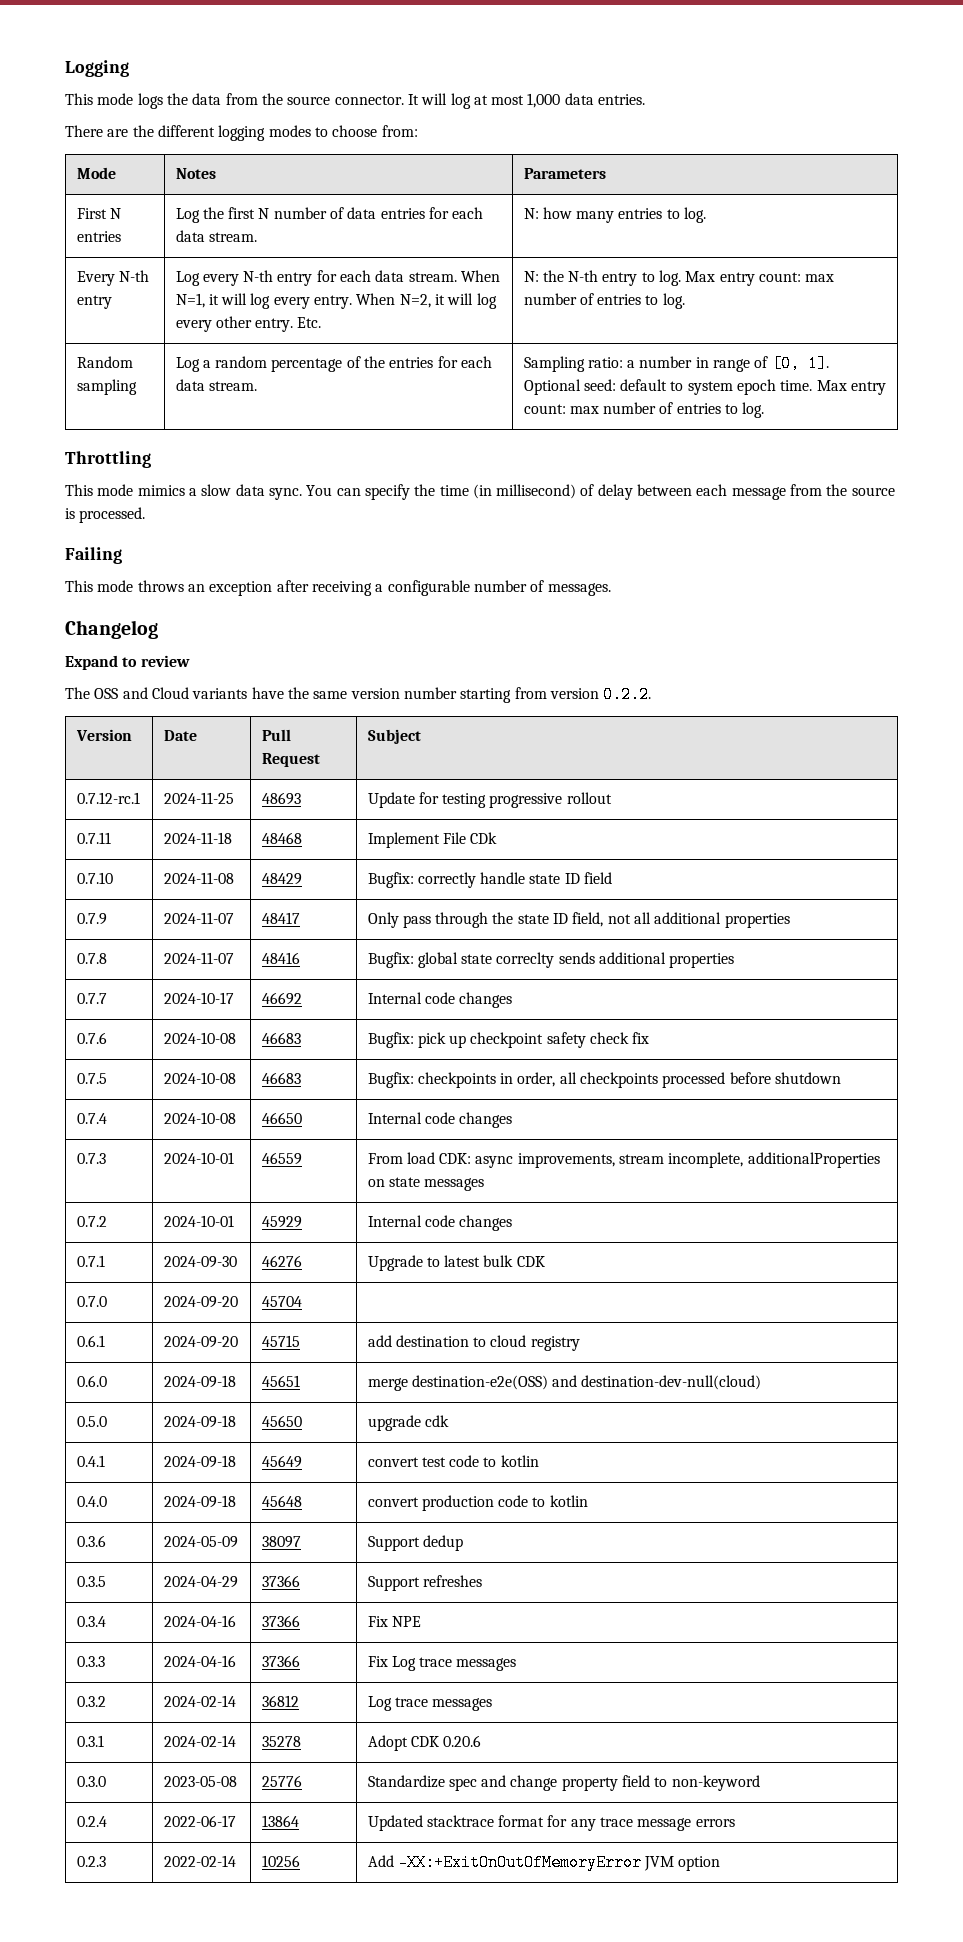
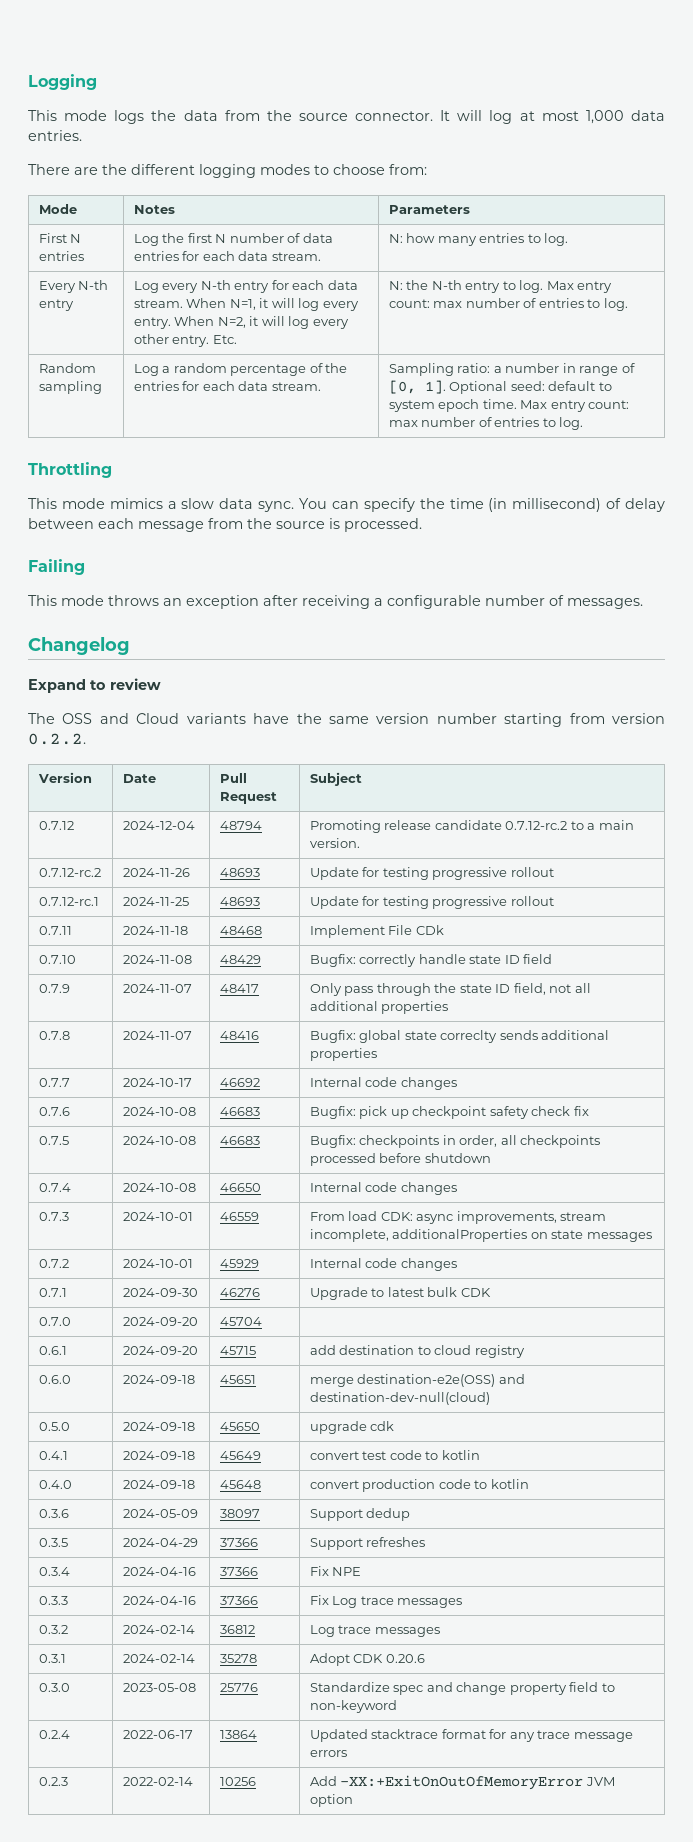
+ 0.7.12 | 2024-12-04 | 48794 | Promoting release candidate 0.7.12-rc.2 to a main version.
+ 0.7.12-rc.2 | 2024-11-26 | 48693 | Update for testing progressive rollout

